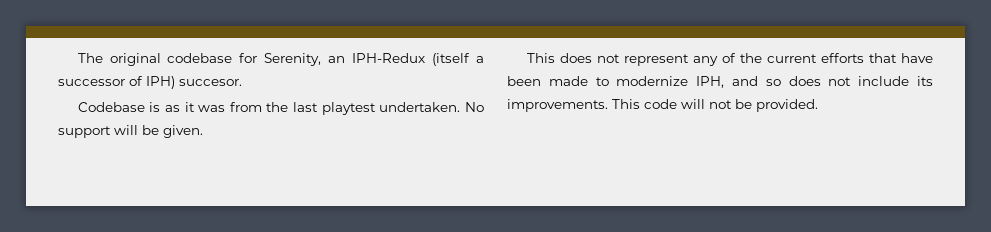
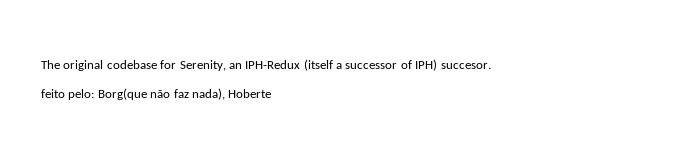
- Codebase is as it was from the last playtest undertaken. No support will be given.
- This does not represent any of the current efforts that have been made to modernize IPH, and so does not include its improvements. This code will not be provided.
+ feito pelo: Borg(que não faz nada), Hoberte

